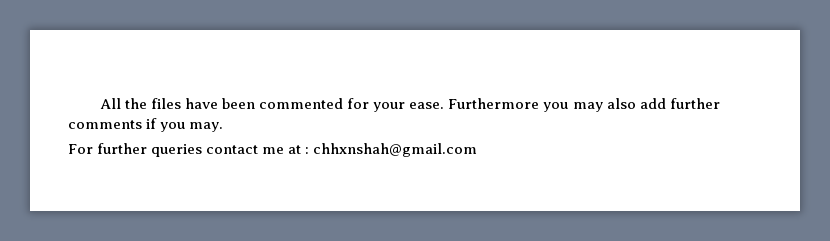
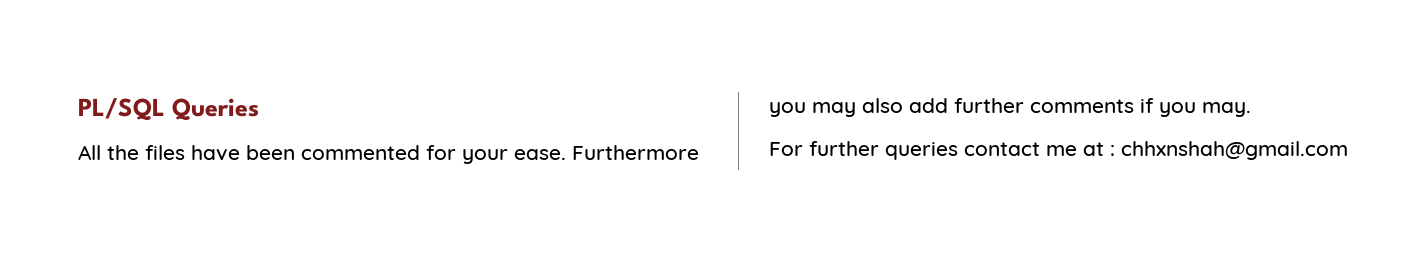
+ PL/SQL Queries

